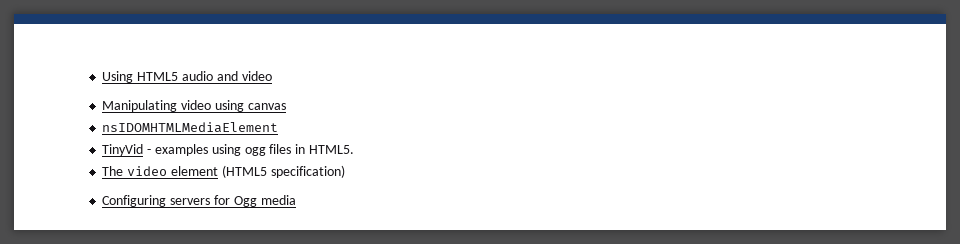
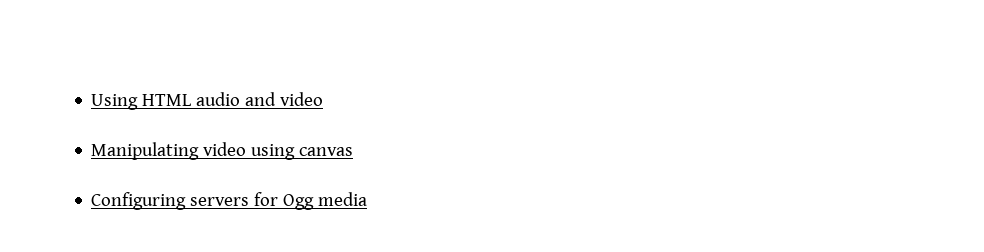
- Using HTML5 audio and video
+ Using HTML audio and video
- nsIDOMHTMLMediaElement
- TinyVid - examples using ogg files in HTML5.
- The video element (HTML5 specification)

